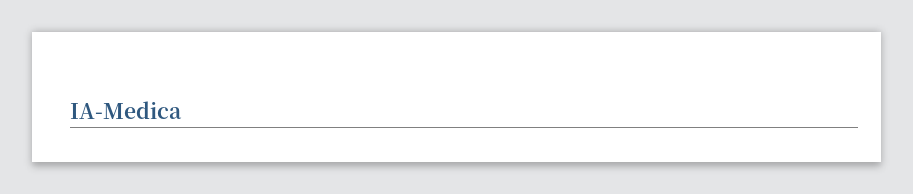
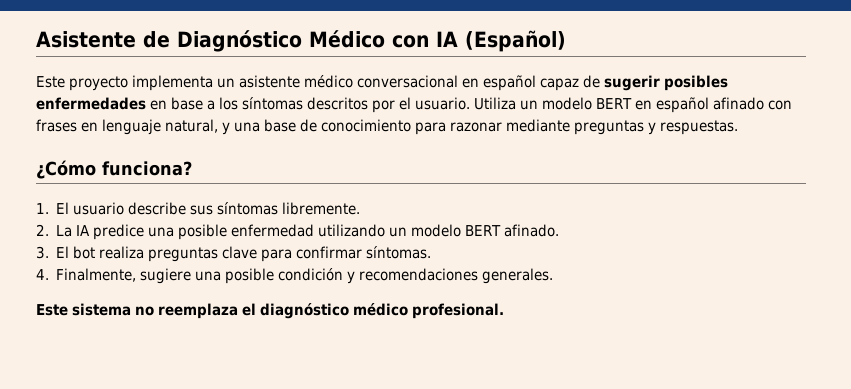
- IA-Medica
+ Asistente de Diagnóstico Médico con IA (Español)
+ Este proyecto implementa un asistente médico conversacional en español capaz de sugerir posibles enfermedades en base a los síntomas descritos por el usuario. Utiliza un modelo BERT en español afinado con frases en lenguaje natural, y una base de conocimiento para razonar mediante preguntas y respuestas.
+ ¿Cómo funciona?
+ 1. El usuario describe sus síntomas libremente.
+ 2. La IA predice una posible enfermedad utilizando un modelo BERT afinado.
+ 3. El bot realiza preguntas clave para confirmar síntomas.
+ 4. Finalmente, sugiere una posible condición y recomendaciones generales.
+ Este sistema no reemplaza el diagnóstico médico profesional.

